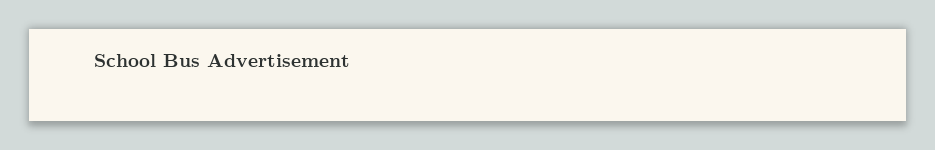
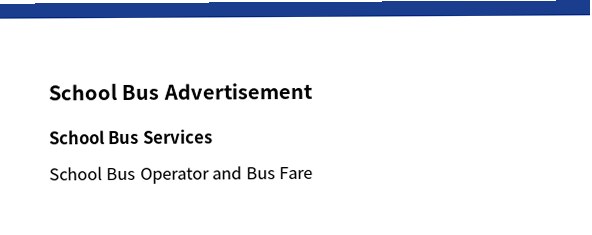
+ School Bus Services
+ School Bus Operator and Bus Fare

